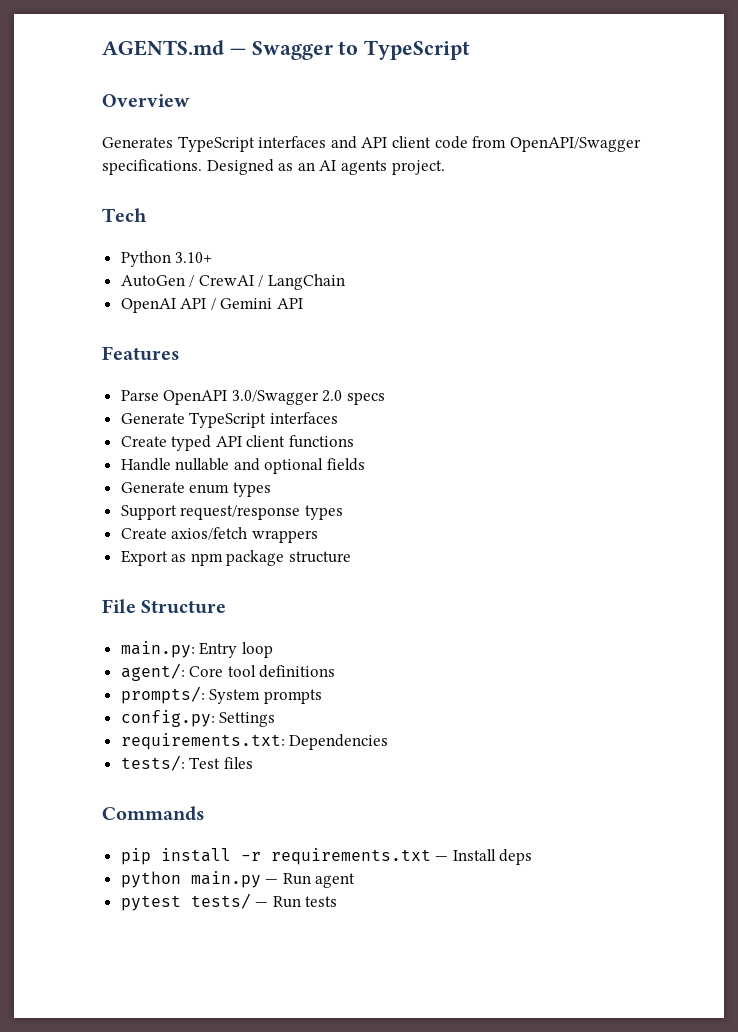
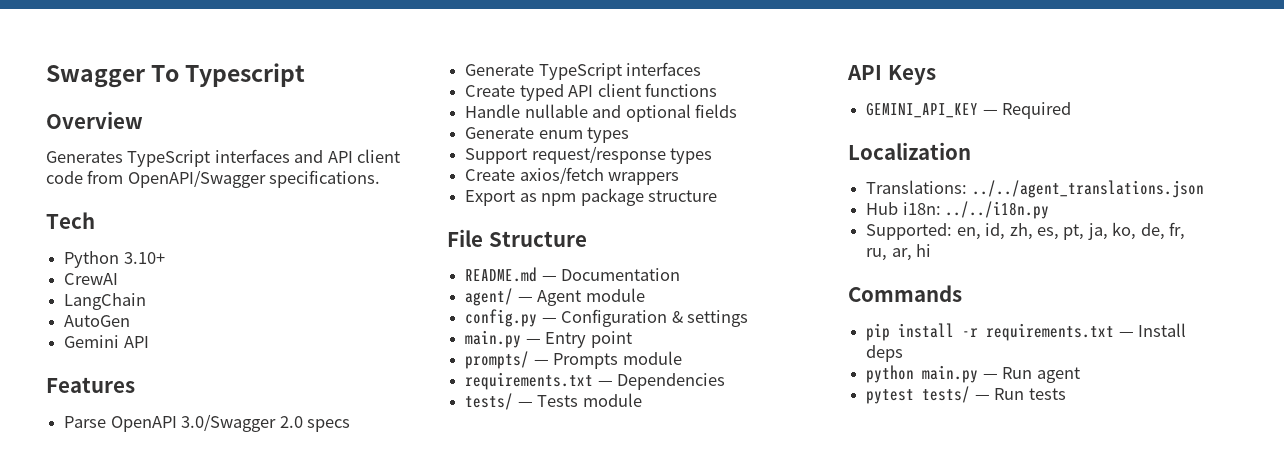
- AGENTS.md — Swagger to TypeScript
+ Swagger To Typescript
- Designed as an AI agents project.
- AutoGen / CrewAI / LangChain
+ CrewAI
+ LangChain
- OpenAI API / Gemini API
+ AutoGen
+ Gemini API
- main.py: Entry loop
- agent/: Core tool definitions
- prompts/: System prompts
- config.py: Settings
- requirements.txt: Dependencies
- tests/: Test files
+ README.md — Documentation
+ agent/ — Agent module
+ config.py — Configuration & settings
+ main.py — Entry point
+ prompts/ — Prompts module
+ requirements.txt — Dependencies
+ tests/ — Tests module
+ API Keys
+ GEMINI_API_KEY — Required
+ Localization
+ Translations: ../../agent_translations.json
+ Hub i18n: ../../i18n.py
+ Supported: en, id, zh, es, pt, ja, ko, de, fr, ru, ar, hi

